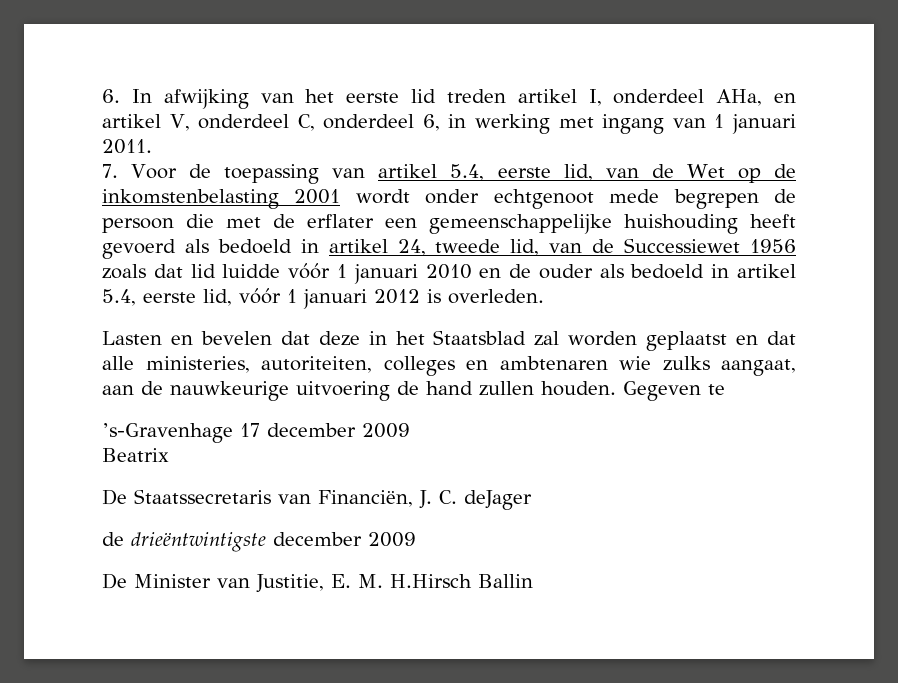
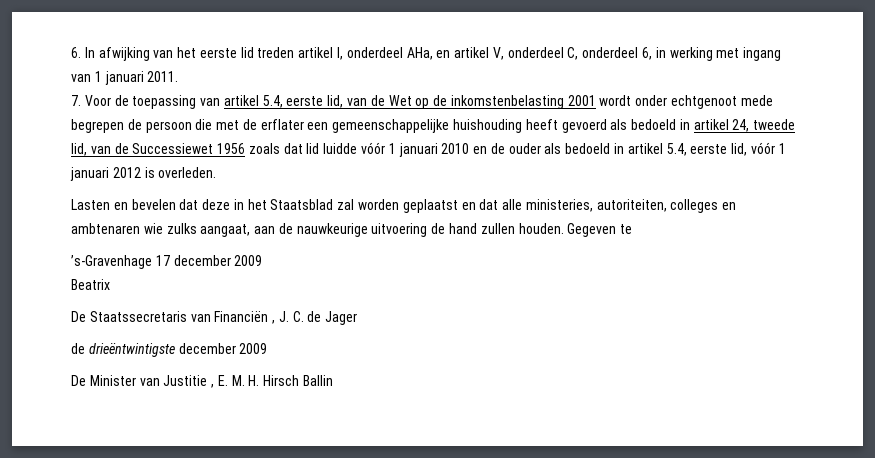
- De Staatssecretaris van Financiën, J. C. deJager
+ De Staatssecretaris van Financiën , J. C. de Jager
- De Minister van Justitie, E. M. H.Hirsch Ballin
+ De Minister van Justitie , E. M. H. Hirsch Ballin

